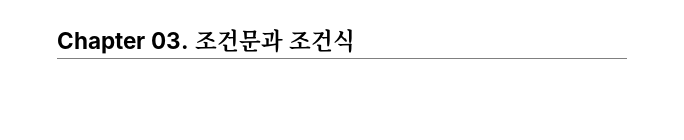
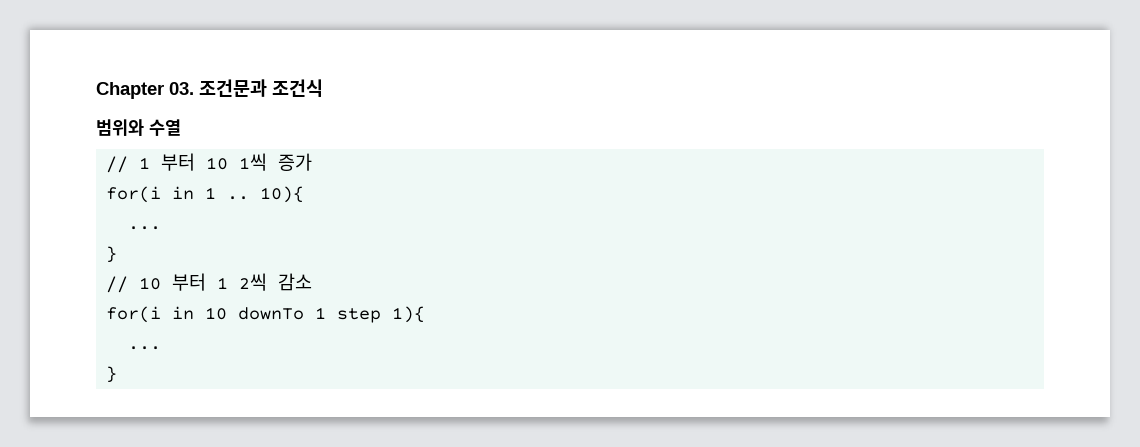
+ 범위와 수열
+ // 1 부터 10 1씩 증가
+ for(i in 1 .. 10){
+ ...
+ }
+ // 10 부터 1 2씩 감소
+ for(i in 10 downTo 1 step 1){
+ ...
+ }

